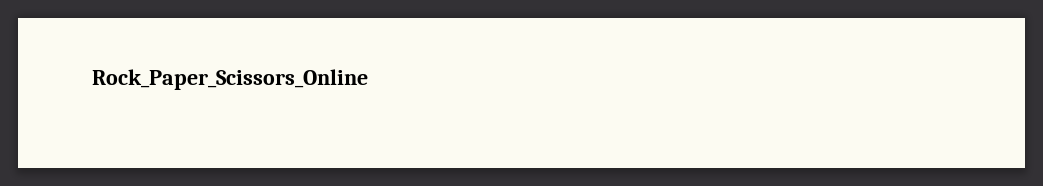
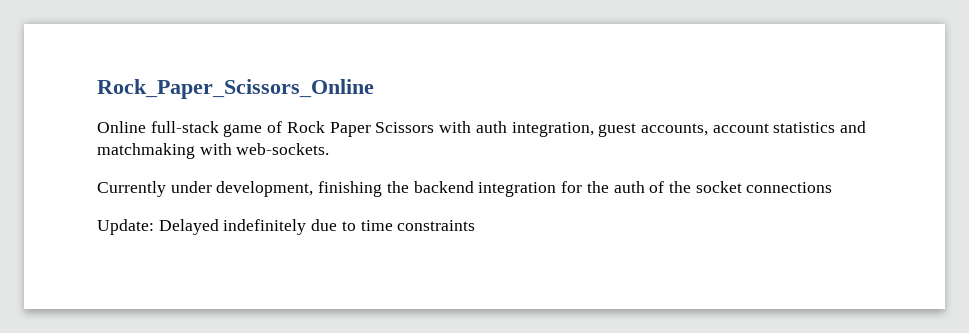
+ Online full-stack game of Rock Paper Scissors with auth integration, guest accounts, account statistics and matchmaking with web-sockets.
+ Currently under development, finishing the backend integration for the auth of the socket connections
+ Update: Delayed indefinitely due to time constraints

